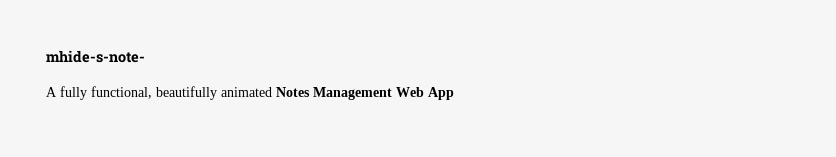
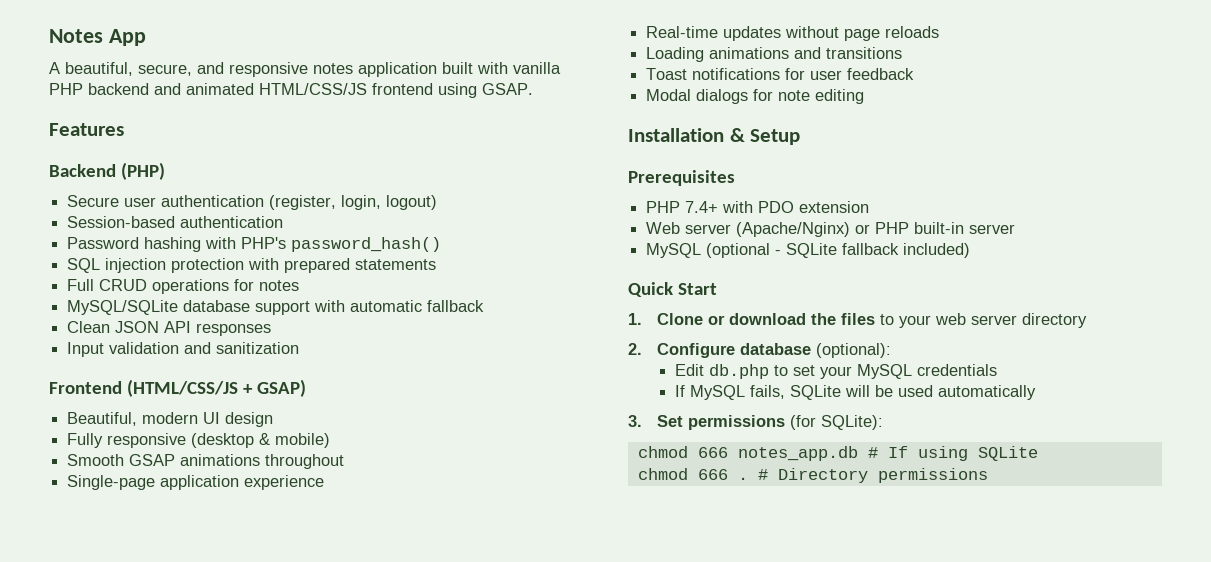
- mhide-s-note-
+ Notes App
- A fully functional, beautifully animated Notes Management Web App
+ A beautiful, secure, and responsive notes application built with vanilla PHP backend and animated HTML/CSS/JS frontend using GSAP.
+ Features
+ Backend (PHP)
+ Secure user authentication (register, login, logout)
+ Session-based authentication
+ Password hashing with PHP's password_hash()
+ SQL injection protection with prepared statements
+ Full CRUD operations for notes
+ MySQL/SQLite database support with automatic fallback
+ Clean JSON API responses
+ Input validation and sanitization
+ Frontend (HTML/CSS/JS + GSAP)
+ Beautiful, modern UI design
+ Fully responsive (desktop & mobile)
+ Smooth GSAP animations throughout
+ Single-page application experience
+ Real-time updates without page reloads
+ Loading animations and transitions
+ Toast notifications for user feedback
+ Modal dialogs for note editing
+ Installation & Setup
+ Prerequisites
+ PHP 7.4+ with PDO extension
+ Web server (Apache/Nginx) or PHP built-in server
+ MySQL (optional - SQLite fallback included)
+ Quick Start
+ 1. Clone or download the files to your web server directory
+ 2. Configure database (optional):
+ Edit db.php to set your MySQL credentials
+ If MySQL fails, SQLite will be used automatically
+ 3. Set permissions (for SQLite):
+ chmod 666 notes_app.db # If using SQLite
+ chmod 666 . # Directory permissions

